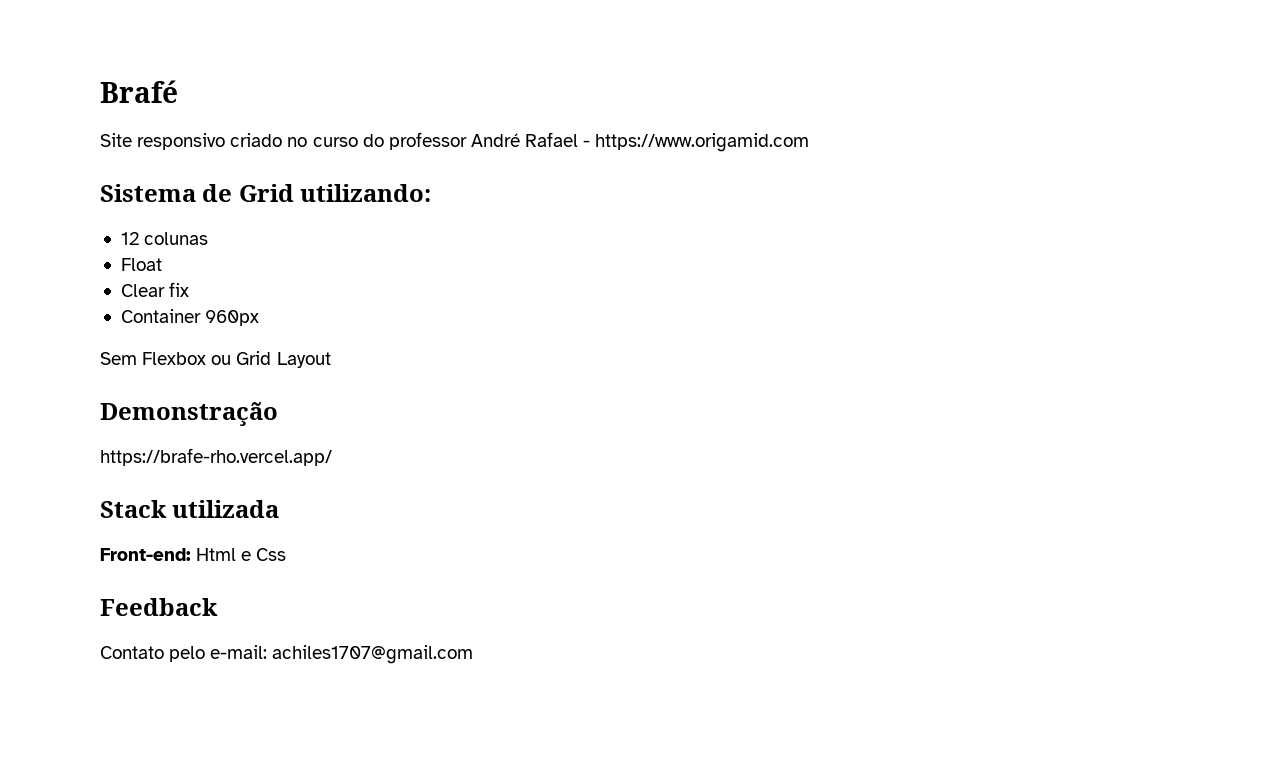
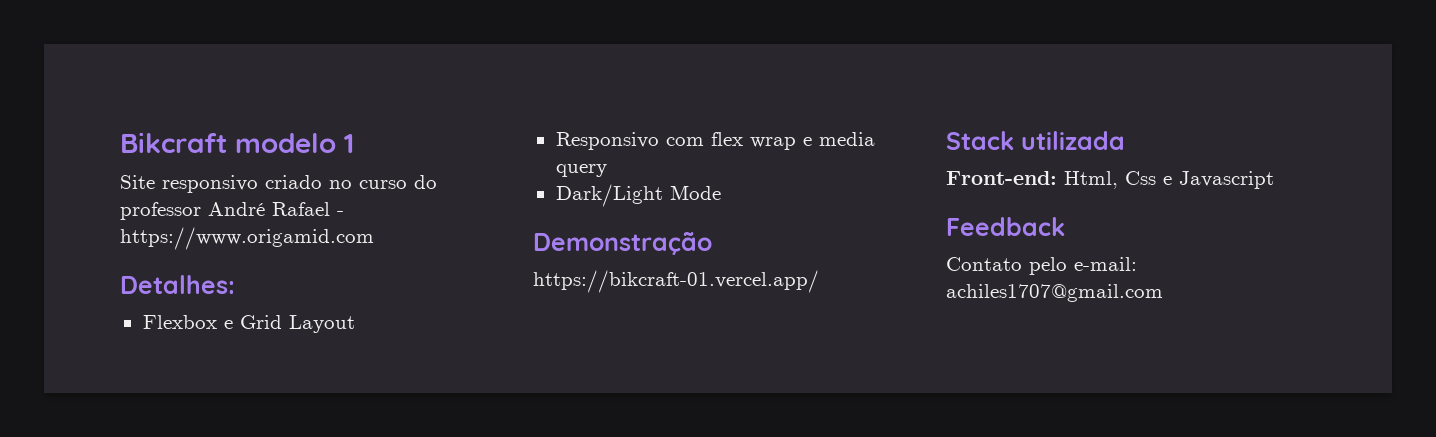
- Brafé
+ Bikcraft modelo 1
- Sistema de Grid utilizando:
- 12 colunas
- Float
- Clear fix
- Container 960px
- Sem Flexbox ou Grid Layout
+ Detalhes:
+ Flexbox e Grid Layout
+ Responsivo com flex wrap e media query
+ Dark/Light Mode
- https://brafe-rho.vercel.app/
+ https://bikcraft-01.vercel.app/
- Front-end: Html e Css
+ Front-end: Html, Css e Javascript

